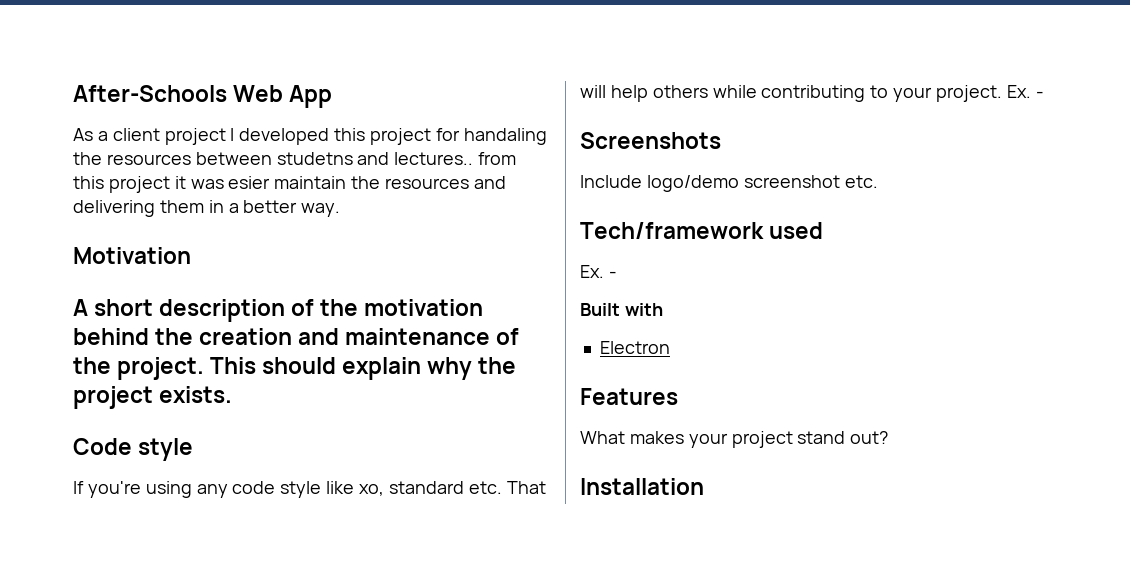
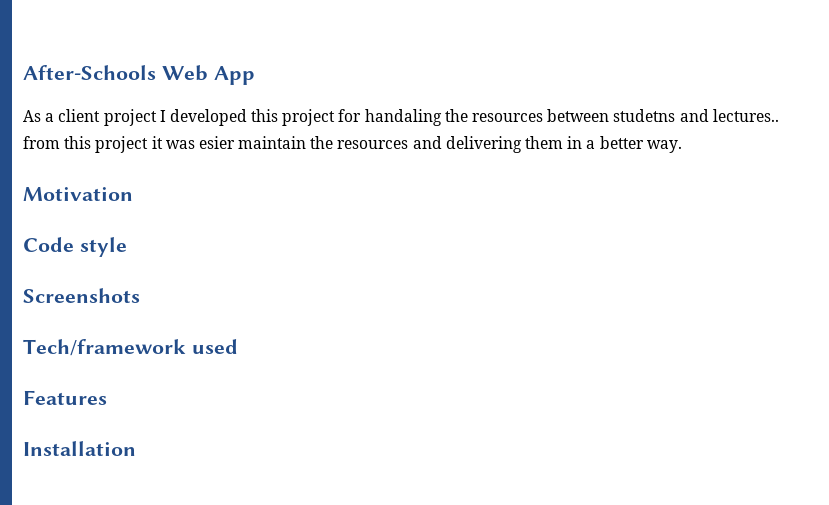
- A short description of the motivation behind the creation and maintenance of the project. This should explain why the project exists.
  Code style
- If you're using any code style like xo, standard etc. That will help others while contributing to your project. Ex. -
  Screenshots
- Include logo/demo screenshot etc.
  Tech/framework used
- Ex. -
- Built with
- Electron
  Features
- What makes your project stand out?

